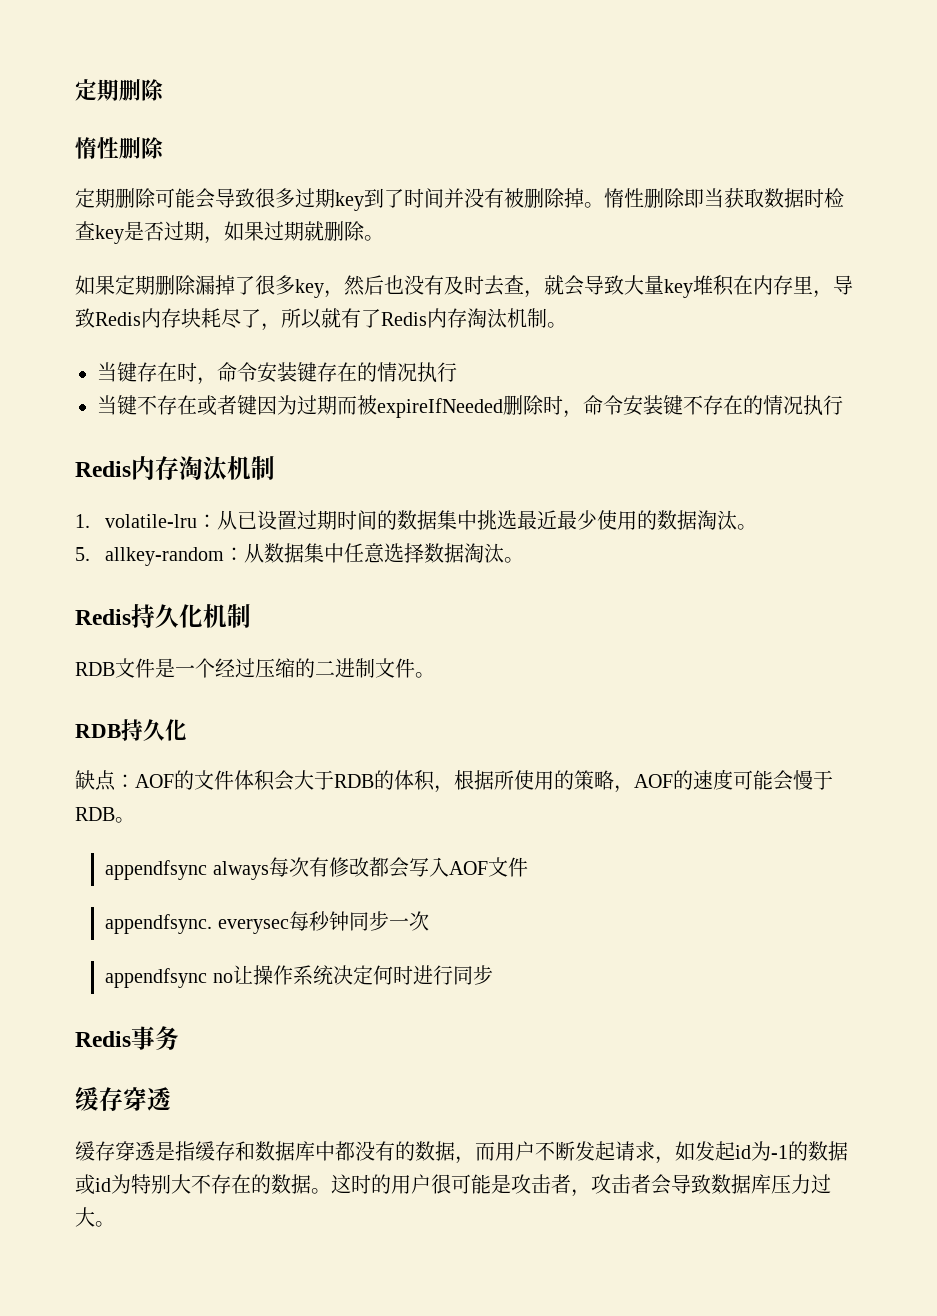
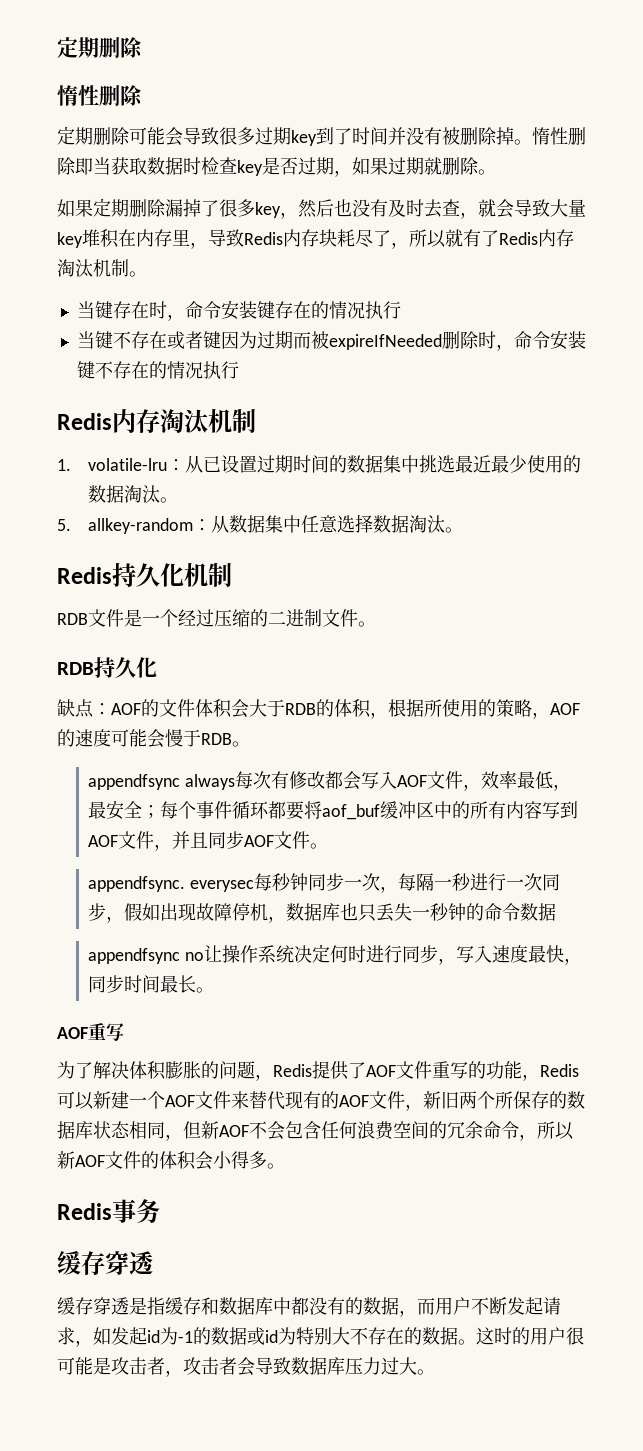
- appendfsync always每次有修改都会写入AOF文件
+ appendfsync always每次有修改都会写入AOF文件，效率最低，最安全；每个事件循环都要将aof_buf缓冲区中的所有内容写到AOF文件，并且同步AOF文件。
- appendfsync. everysec每秒钟同步一次
+ appendfsync. everysec每秒钟同步一次，每隔一秒进行一次同步，假如出现故障停机，数据库也只丢失一秒钟的命令数据
- appendfsync no让操作系统决定何时进行同步
+ appendfsync no让操作系统决定何时进行同步，写入速度最快，同步时间最长。
+ AOF重写
+ 为了解决体积膨胀的问题，Redis提供了AOF文件重写的功能，Redis可以新建一个AOF文件来替代现有的AOF文件，新旧两个所保存的数据库状态相同，但新AOF不会包含任何浪费空间的冗余命令，所以新AOF文件的体积会小得多。

